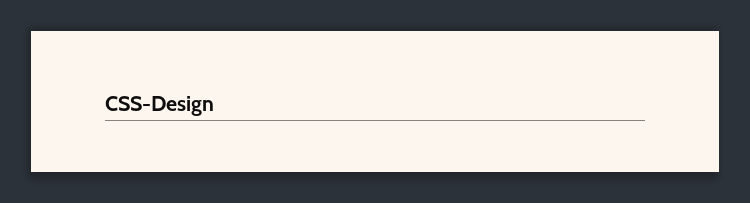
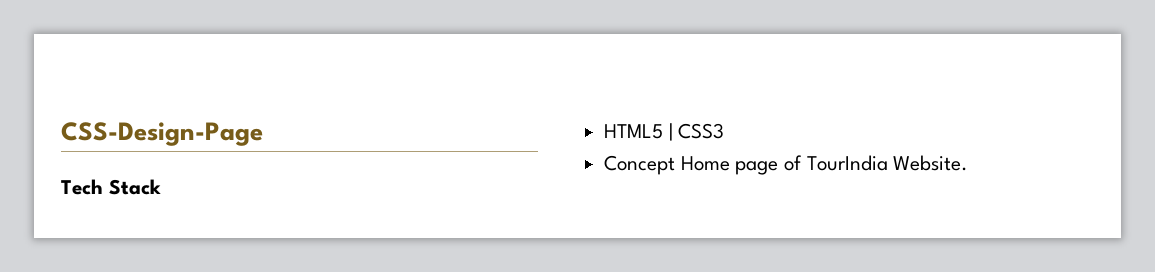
- CSS-Design
+ CSS-Design-Page
+ Tech Stack
+ HTML5 | CSS3
+ Concept Home page of TourIndia Website.

